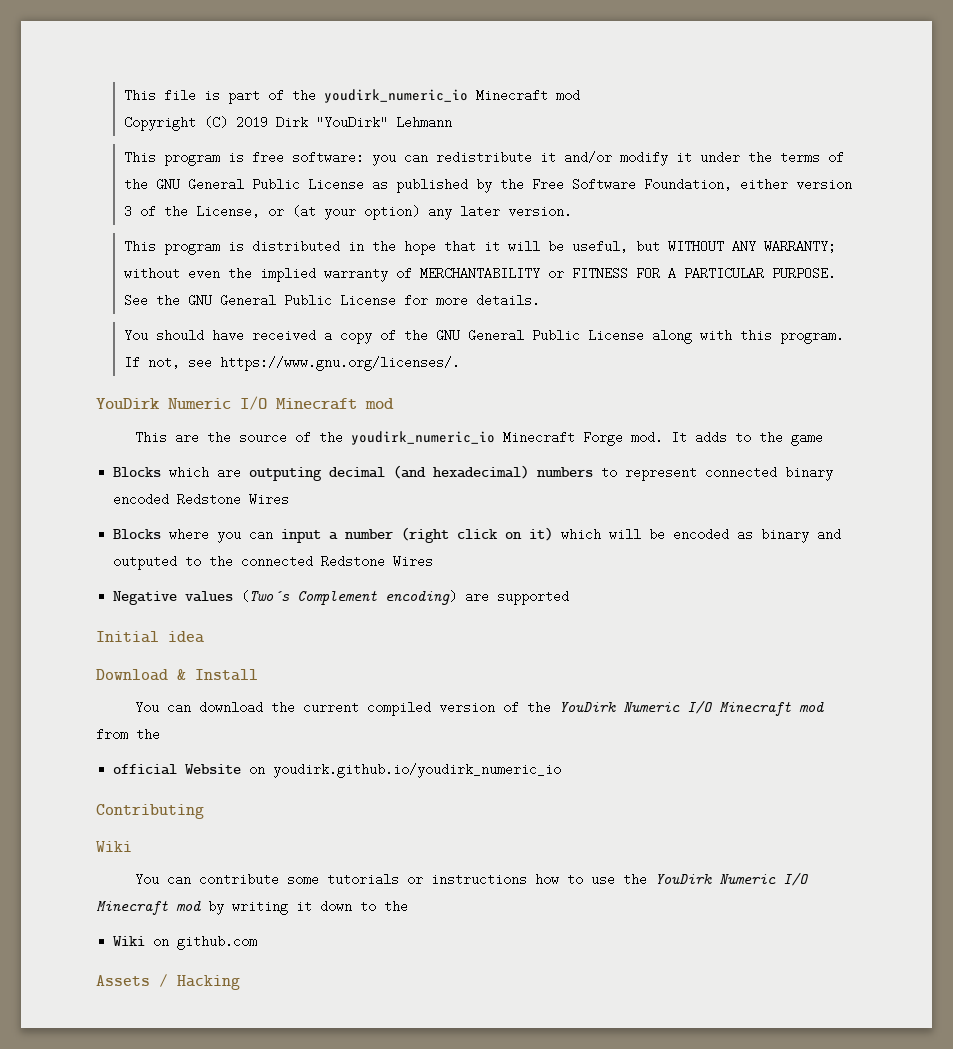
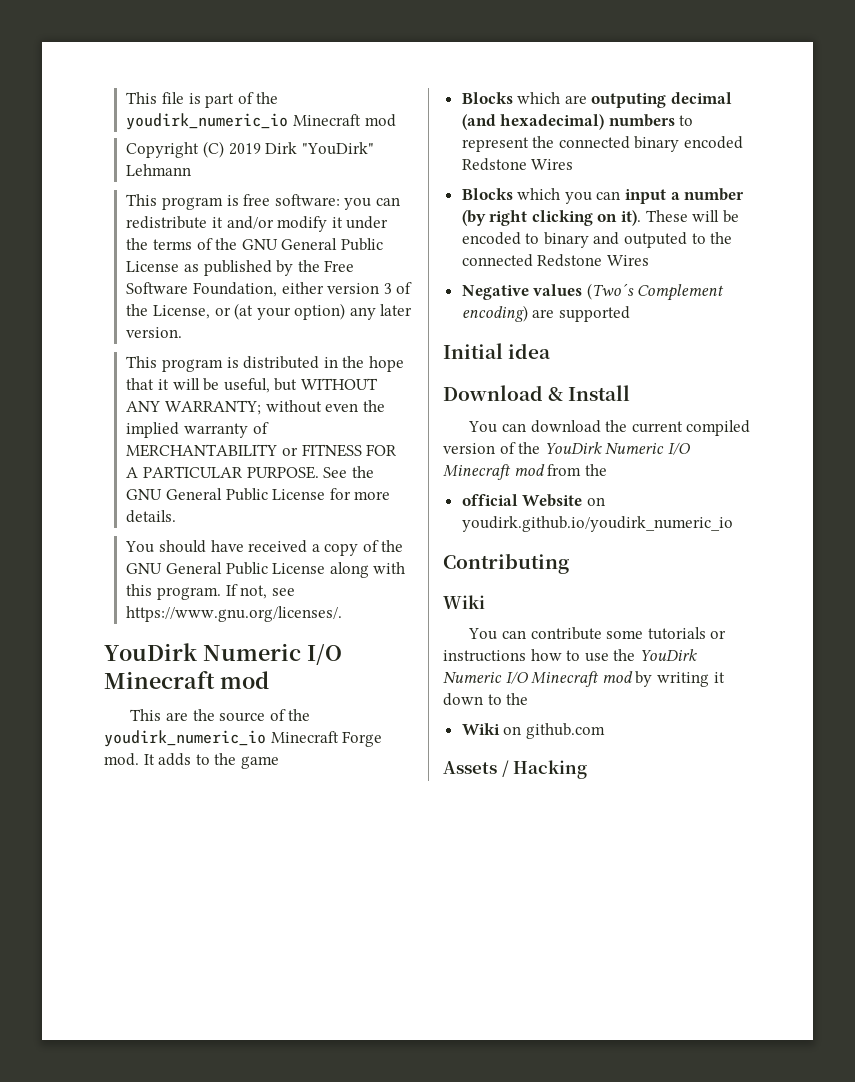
- Blocks which are outputing decimal (and hexadecimal) numbers to represent connected binary encoded Redstone Wires
+ Blocks which are outputing decimal (and hexadecimal) numbers to represent the connected binary encoded Redstone Wires
- Blocks where you can input a number (right click on it) which will be encoded as binary and outputed to the connected Redstone Wires
+ Blocks which you can input a number (by right clicking on it). These will be encoded to binary and outputed to the connected Redstone Wires

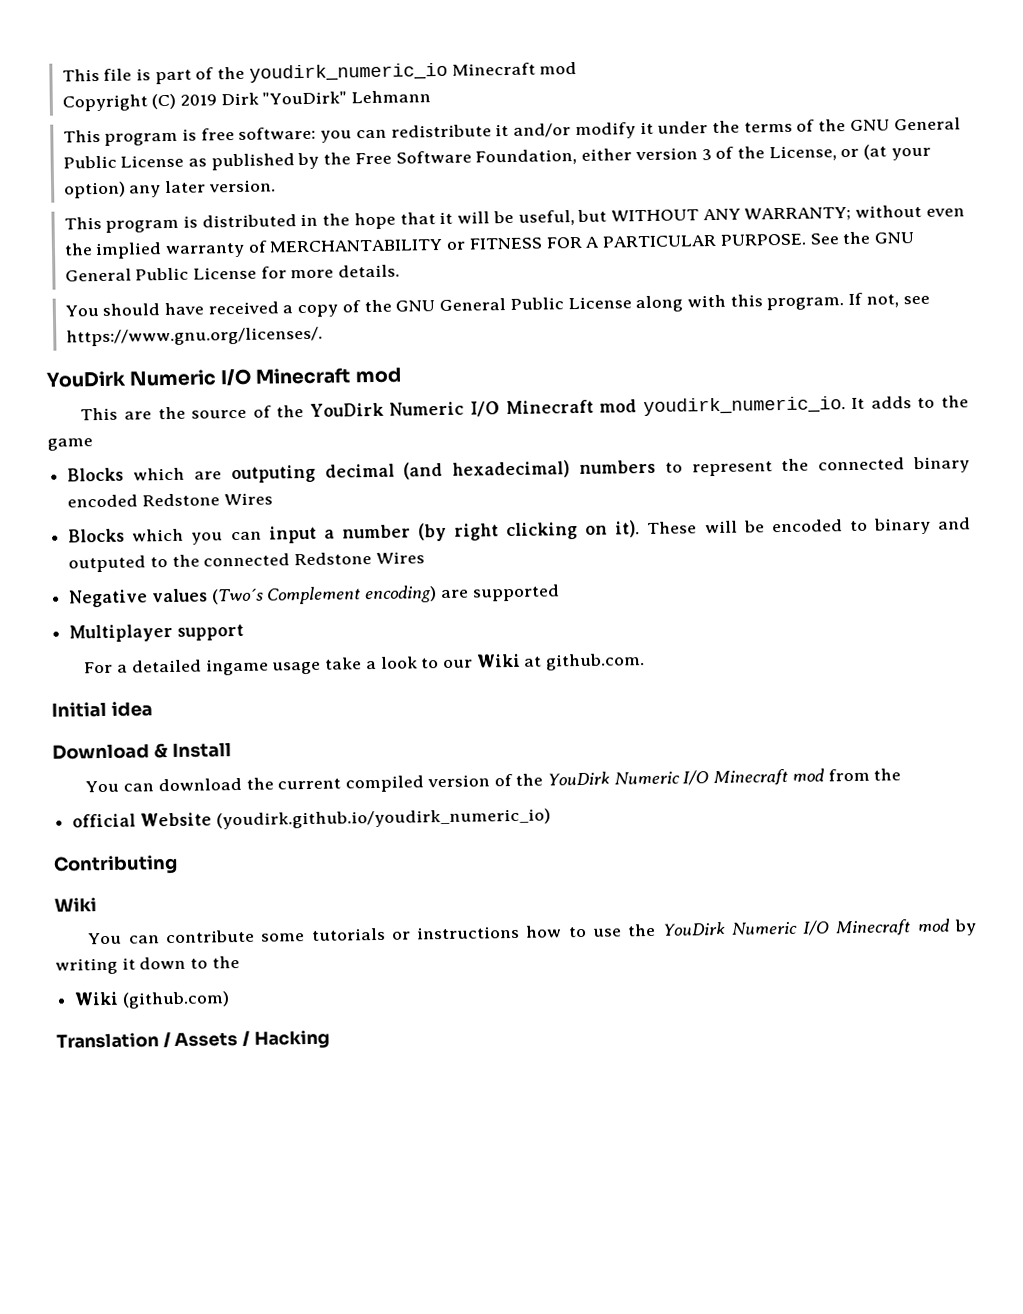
- This are the source of the youdirk_numeric_io Minecraft Forge mod.
+ This are the source of the YouDirk Numeric I/O Minecraft mod youdirk_numeric_io.
+ Multiplayer support
+ For a detailed ingame usage take a look to our Wiki at github.com.
- official Website on youdirk.github.io/youdirk_numeric_io
+ official Website (youdirk.github.io/youdirk_numeric_io)
- Wiki on github.com
- Assets / Hacking
+ Wiki (github.com)
+ Translation / Assets / Hacking

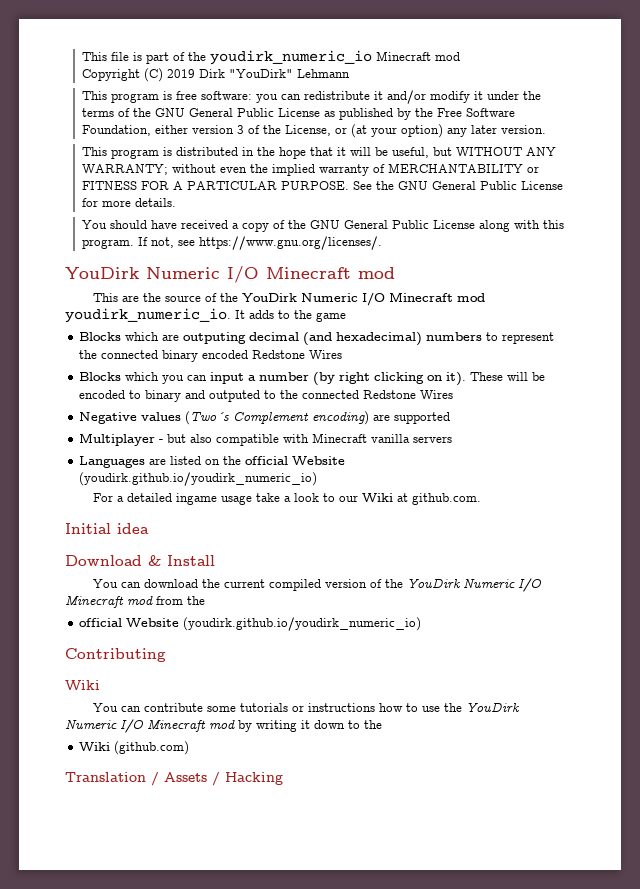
- Multiplayer support
+ Multiplayer - but also compatible with Minecraft vanilla servers
+ Languages are listed on the official Website (youdirk.github.io/youdirk_numeric_io)

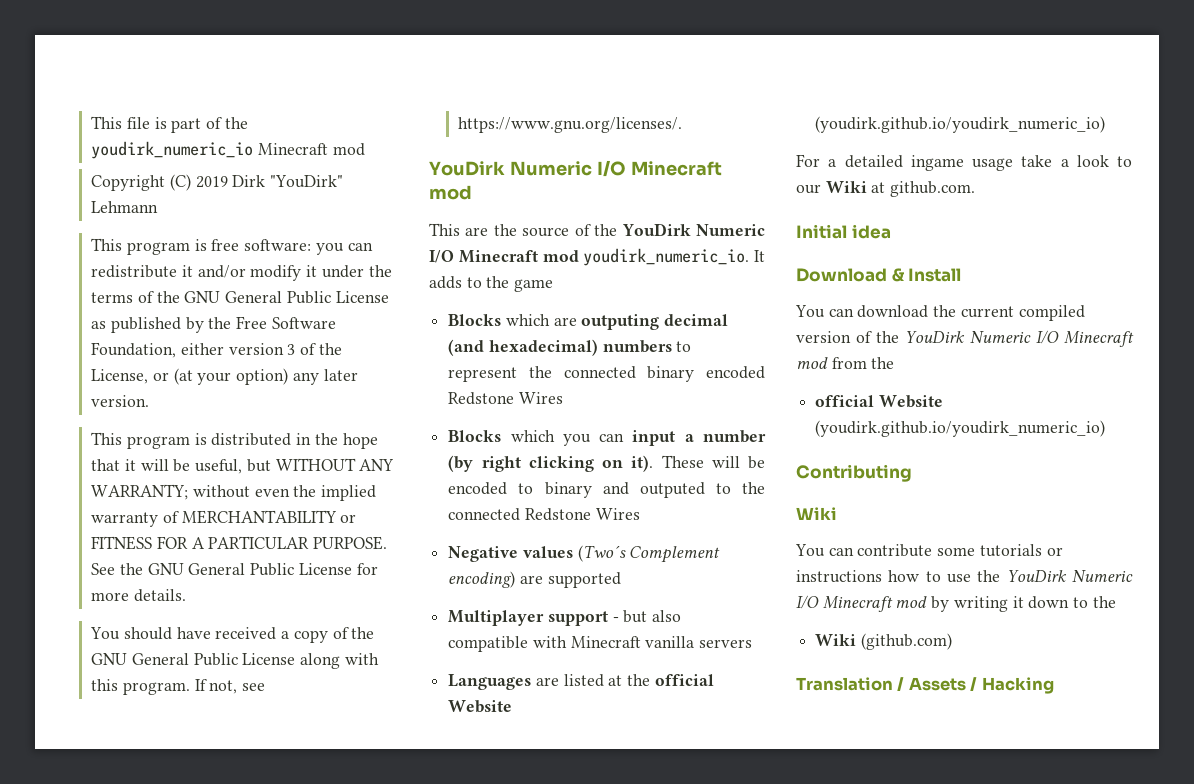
- Multiplayer - but also compatible with Minecraft vanilla servers
+ Multiplayer support - but also compatible with Minecraft vanilla servers
- Languages are listed on the official Website (youdirk.github.io/youdirk_numeric_io)
+ Languages are listed at the official Website (youdirk.github.io/youdirk_numeric_io)

